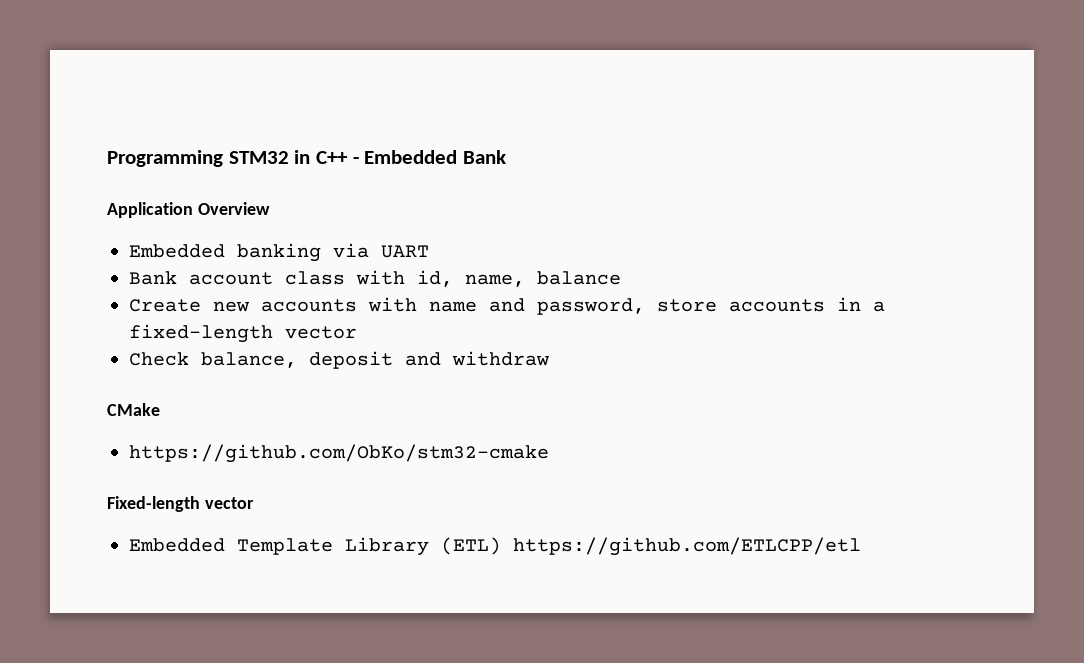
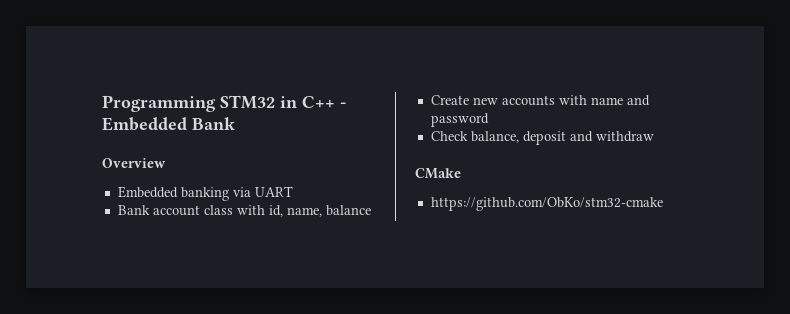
- Application Overview
+ Overview
- Create new accounts with name and password, store accounts in a fixed-length vector
+ Create new accounts with name and password
- Fixed-length vector
- Embedded Template Library (ETL) https://github.com/ETLCPP/etl

